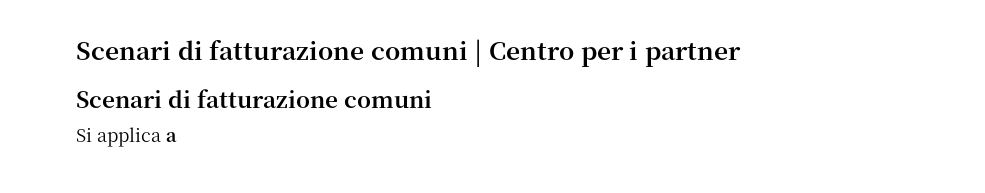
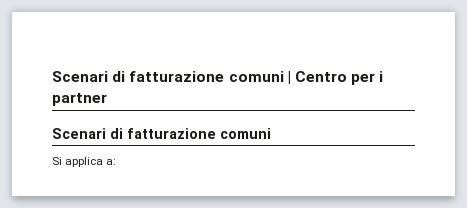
- Si applica a
+ Si applica a:

